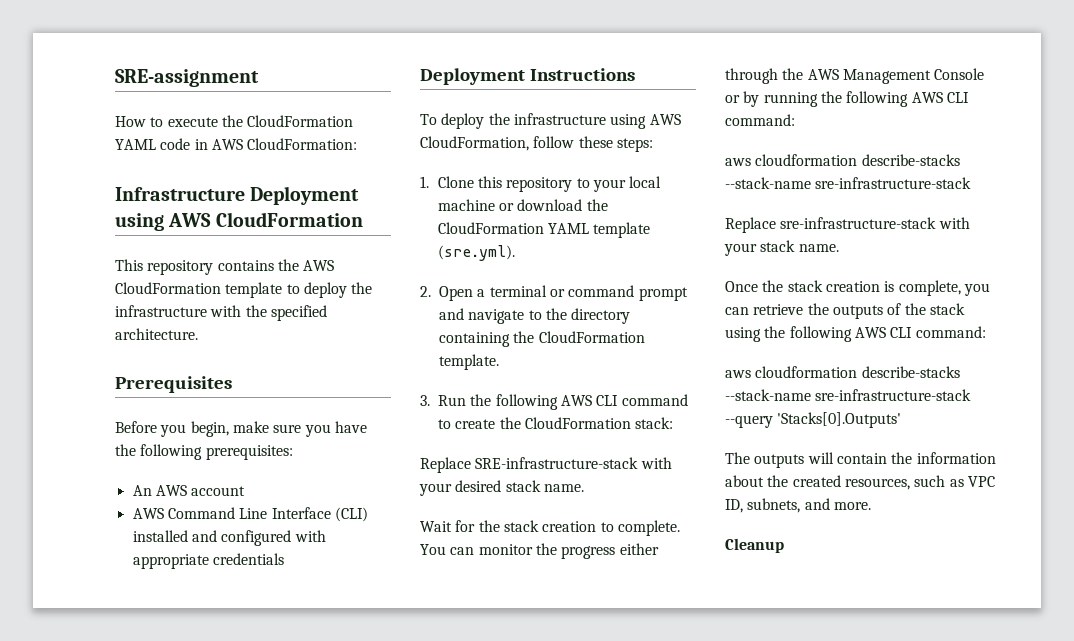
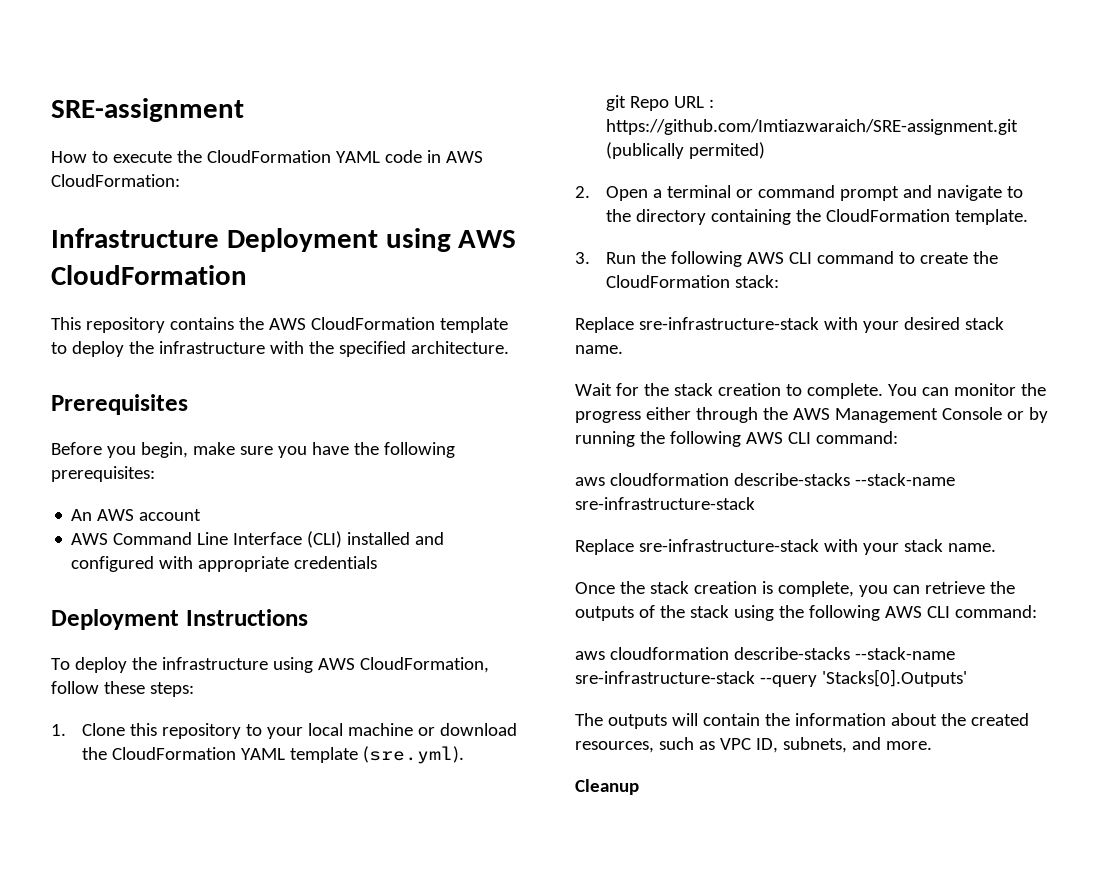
+ git Repo URL : https://github.com/Imtiazwaraich/SRE-assignment.git (publically permited)
- Replace SRE-infrastructure-stack with your desired stack name.
+ Replace sre-infrastructure-stack with your desired stack name.

